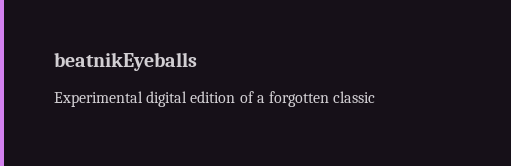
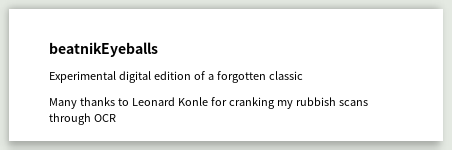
+ Many thanks to Leonard Konle for cranking my rubbish scans through OCR

